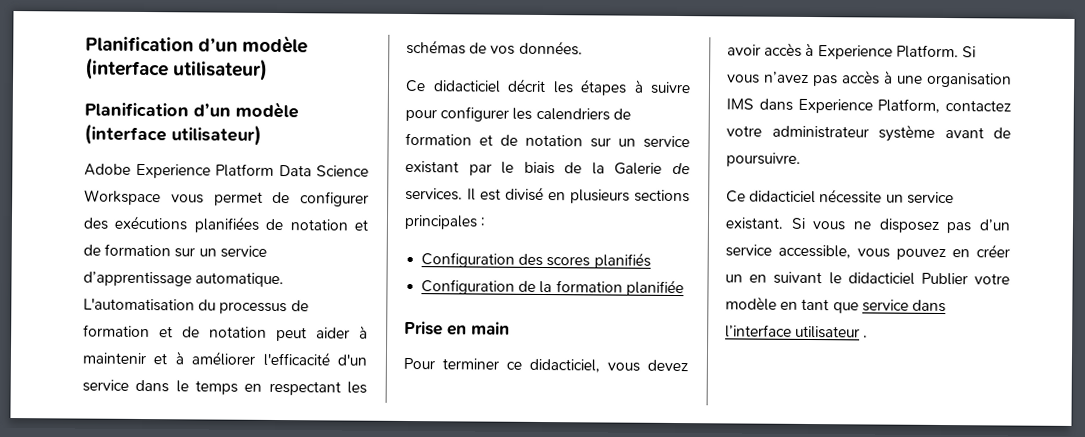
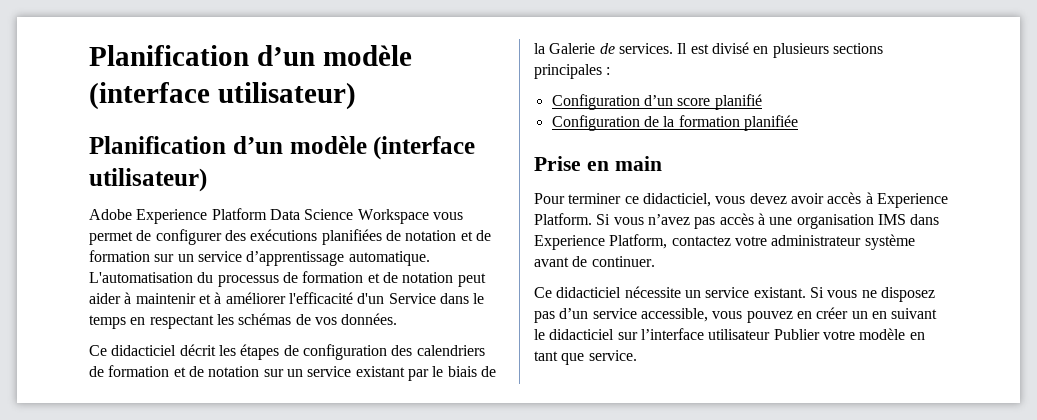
- L'automatisation du processus de formation et de notation peut aider à maintenir et à améliorer l'efficacité d'un service dans le temps en respectant les schémas de vos données.
+ L'automatisation du processus de formation et de notation peut aider à maintenir et à améliorer l'efficacité d'un Service dans le temps en respectant les schémas de vos données.
- Ce didacticiel décrit les étapes à suivre pour configurer les calendriers de formation et de notation sur un service existant par le biais de la Galerie de services.
+ Ce didacticiel décrit les étapes de configuration des calendriers de formation et de notation sur un service existant par le biais de la Galerie de services.
- Configuration des scores planifiés
+ Configuration d’un score planifié
- Si vous n’avez pas accès à une organisation IMS dans Experience Platform, contactez votre administrateur système avant de poursuivre.
+ Si vous n’avez pas accès à une organisation IMS dans Experience Platform, contactez votre administrateur système avant de continuer.
- Si vous ne disposez pas d’un service accessible, vous pouvez en créer un en suivant le didacticiel Publier votre modèle en tant que service dans l’interface utilisateur .
+ Si vous ne disposez pas d’un service accessible, vous pouvez en créer un en suivant le didacticiel sur l’interface utilisateur Publier votre modèle en tant que service.

